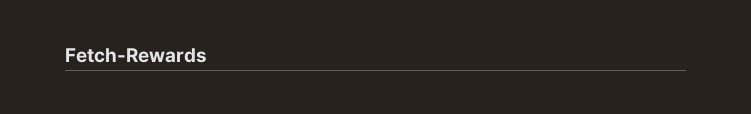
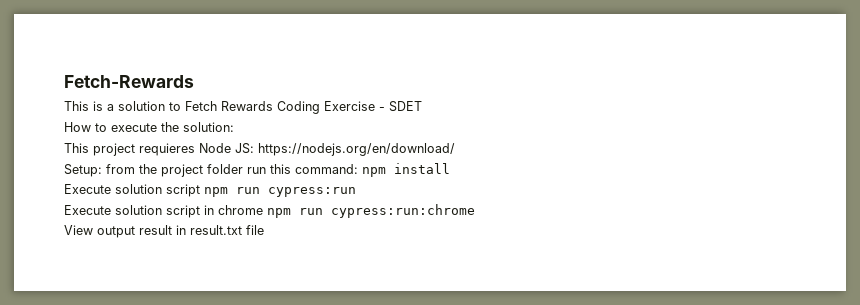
+ This is a solution to Fetch Rewards Coding Exercise - SDET
+ How to execute the solution:
+ This project requieres Node JS: https://nodejs.org/en/download/
+ Setup: from the project folder run this command: npm install
+ Execute solution script npm run cypress:run
+ Execute solution script in chrome npm run cypress:run:chrome
+ View output result in result.txt file

